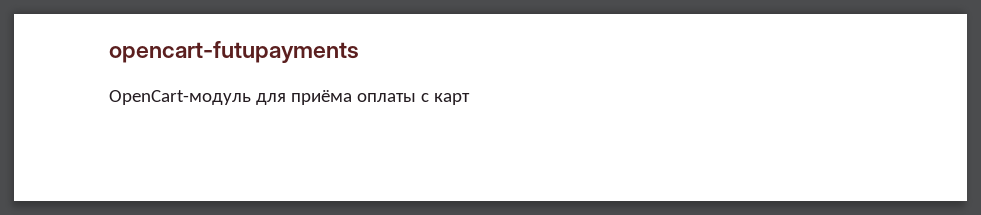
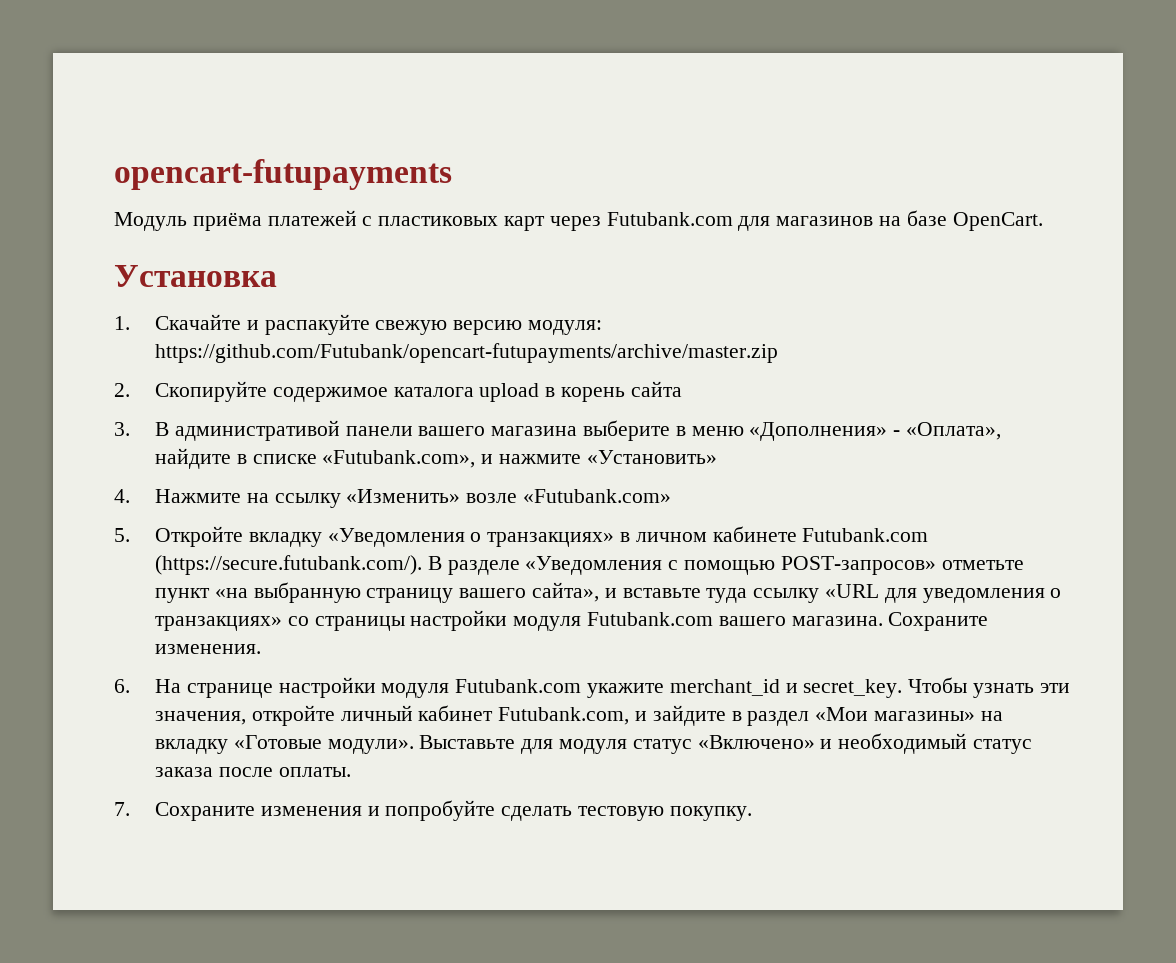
- OpenCart-модуль для приёма оплаты с карт
+ Модуль приёма платежей с пластиковых карт через Futubank.com для магазинов на базе OpenCart.
+ Установка
+ 1. Скачайте и распакуйте свежую версию модуля: https://github.com/Futubank/opencart-futupayments/archive/master.zip
+ 2. Скопируйте содержимое каталога upload в корень сайта
+ 3. В административой панели вашего магазина выберите в меню «Дополнения» - «Оплата», найдите в списке «Futubank.com», и нажмите «Установить»
+ 4. Нажмите на ссылку «Изменить» возле «Futubank.com»
+ 5. Откройте вкладку «Уведомления о транзакциях» в личном кабинете Futubank.com (https://secure.futubank.com/). В разделе «Уведомления с помощью POST-запросов» отметьте пункт «на выбранную страницу вашего сайта», и вставьте туда ссылку «URL для уведомления о транзакциях» со страницы настройки модуля Futubank.com вашего магазина. Сохраните изменения.
+ 6. На странице настройки модуля Futubank.com укажите merchant_id и secret_key. Чтобы узнать эти значения, откройте личный кабинет Futubank.com, и зайдите в раздел «Мои магазины» на вкладку «Готовые модули». Выставьте для модуля статус «Включено» и необходимый статус заказа после оплаты.
+ 7. Сохраните изменения и попробуйте сделать тестовую покупку.

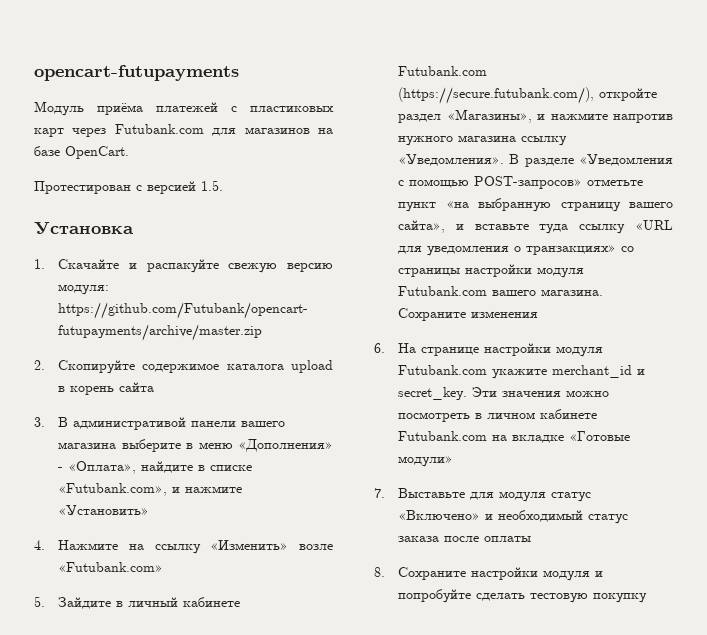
+ Протестирован с версией 1.5.
- 5. Откройте вкладку «Уведомления о транзакциях» в личном кабинете Futubank.com (https://secure.futubank.com/). В разделе «Уведомления с помощью POST-запросов» отметьте пункт «на выбранную страницу вашего сайта», и вставьте туда ссылку «URL для уведомления о транзакциях» со страницы настройки модуля Futubank.com вашего магазина.
+ 5. Зайдите в личный кабинете Futubank.com (https://secure.futubank.com/), откройте раздел «Магазины», и нажмите напротив нужного магазина ссылку «Уведомления». В разделе «Уведомления с помощью POST-запросов» отметьте пункт «на выбранную страницу вашего сайта», и вставьте туда ссылку «URL для уведомления о транзакциях» со страницы настройки модуля Futubank.com вашего магазина.
- Сохраните изменения.
+ Сохраните изменения
- Чтобы узнать эти значения, откройте личный кабинет Futubank.com, и зайдите в раздел «Мои магазины» на вкладку «Готовые модули». Выставьте для модуля статус «Включено» и необходимый статус заказа после оплаты.
- 7. Сохраните изменения и попробуйте сделать тестовую покупку.
+ Эти значения можно посмотреть в личном кабинете Futubank.com на вкладке «Готовые модули»
+ 7. Выставьте для модуля статус «Включено» и необходимый статус заказа после оплаты
+ 8. Сохраните настройки модуля и попробуйте сделать тестовую покупку

